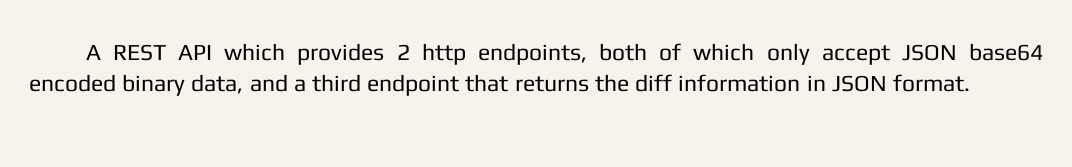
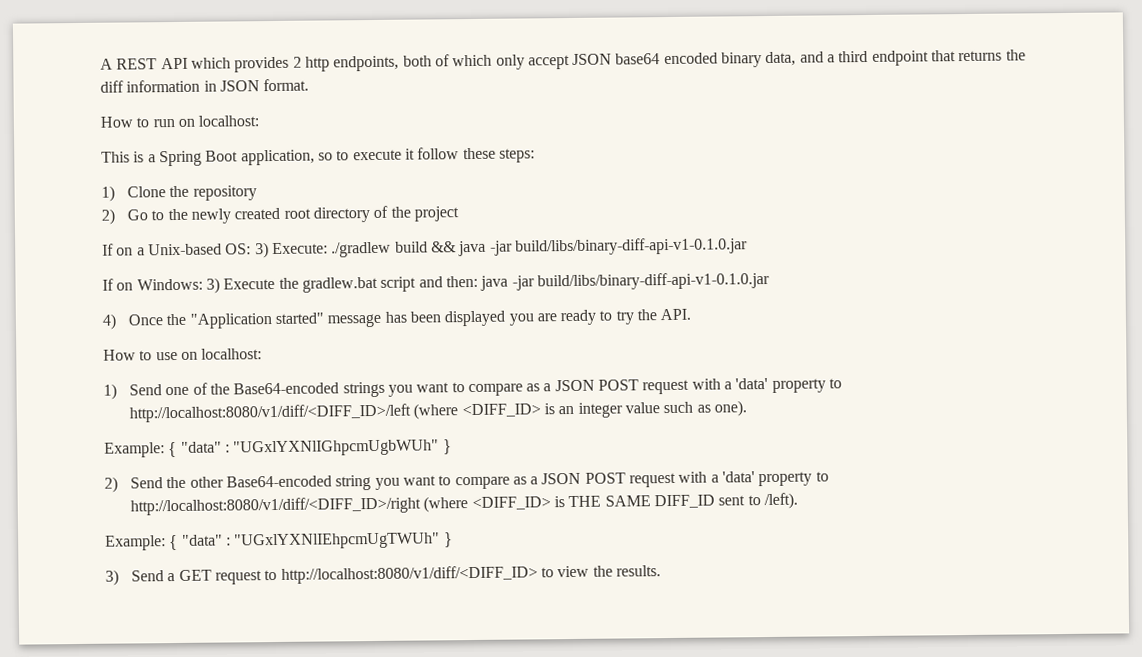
+ How to run on localhost:
+ This is a Spring Boot application, so to execute it follow these steps:
+ 1) Clone the repository
+ 2) Go to the newly created root directory of the project
+ If on a Unix-based OS: 3) Execute: ./gradlew build && java -jar build/libs/binary-diff-api-v1-0.1.0.jar
+ If on Windows: 3) Execute the gradlew.bat script and then: java -jar build/libs/binary-diff-api-v1-0.1.0.jar
+ 4) Once the "Application started" message has been displayed you are ready to try the API.
+ How to use on localhost:
+ 1) Send one of the Base64-encoded strings you want to compare as a JSON POST request with a 'data' property to http://localhost:8080/v1/diff/<DIFF_ID>/left (where <DIFF_ID> is an integer value such as one).
+ Example: { "data" : "UGxlYXNlIGhpcmUgbWUh" }
+ 2) Send the other Base64-encoded string you want to compare as a JSON POST request with a 'data' property to http://localhost:8080/v1/diff/<DIFF_ID>/right (where <DIFF_ID> is THE SAME DIFF_ID sent to /left).
+ Example: { "data" : "UGxlYXNlIEhpcmUgTWUh" }
+ 3) Send a GET request to http://localhost:8080/v1/diff/<DIFF_ID> to view the results.

